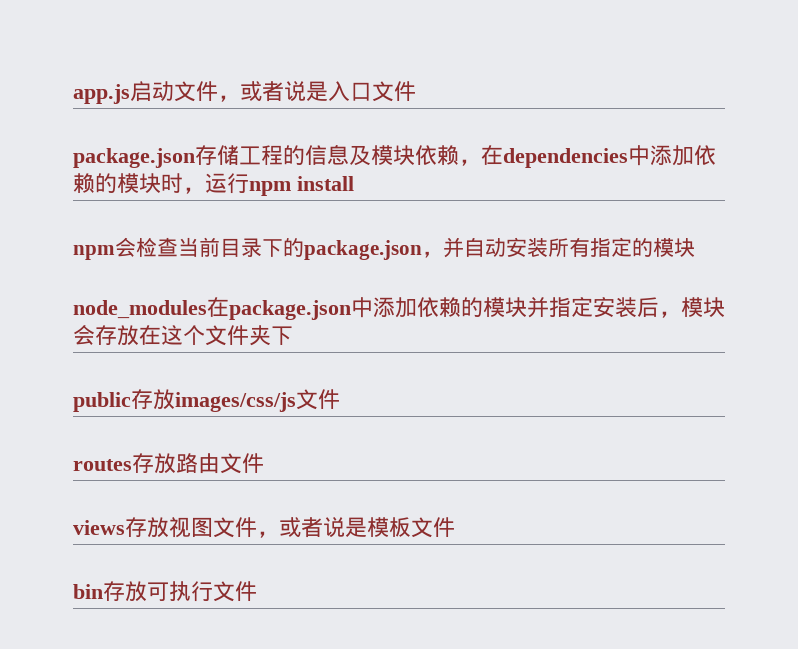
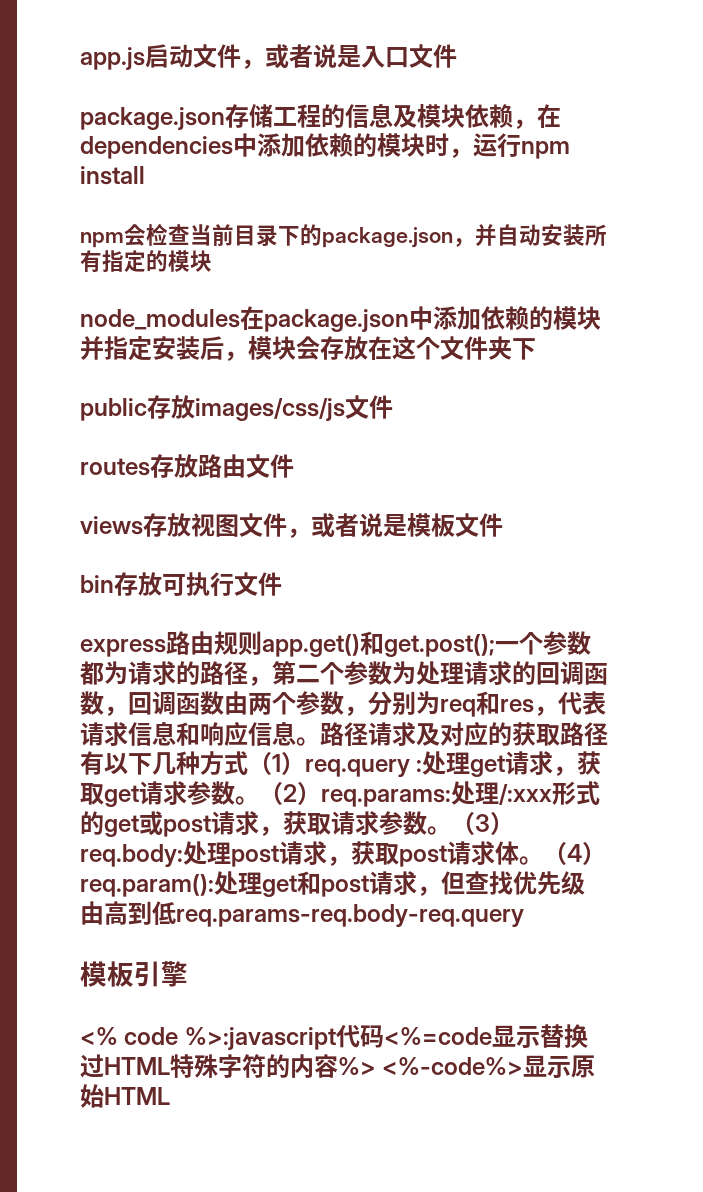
+ express路由规则app.get()和get.post();一个参数都为请求的路径，第二个参数为处理请求的回调函数，回调函数由两个参数，分别为req和res，代表请求信息和响应信息。路径请求及对应的获取路径有以下几种方式（1）req.query :处理get请求，获取get请求参数。（2）req.params:处理/:xxx形式的get或post请求，获取请求参数。（3）req.body:处理post请求，获取post请求体。（4）req.param():处理get和post请求，但查找优先级由高到低req.params-req.body-req.query
+ 模板引擎
+ <% code %>:javascript代码<%=code显示替换过HTML特殊字符的内容%> <%-code%>显示原始HTML

